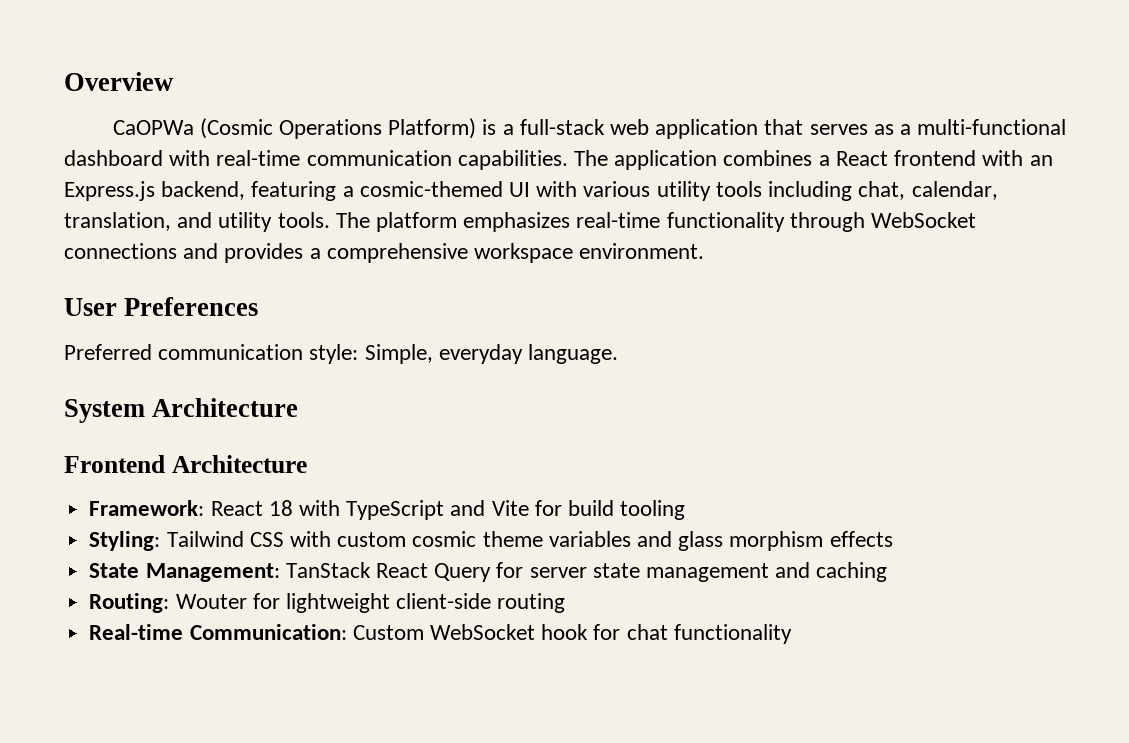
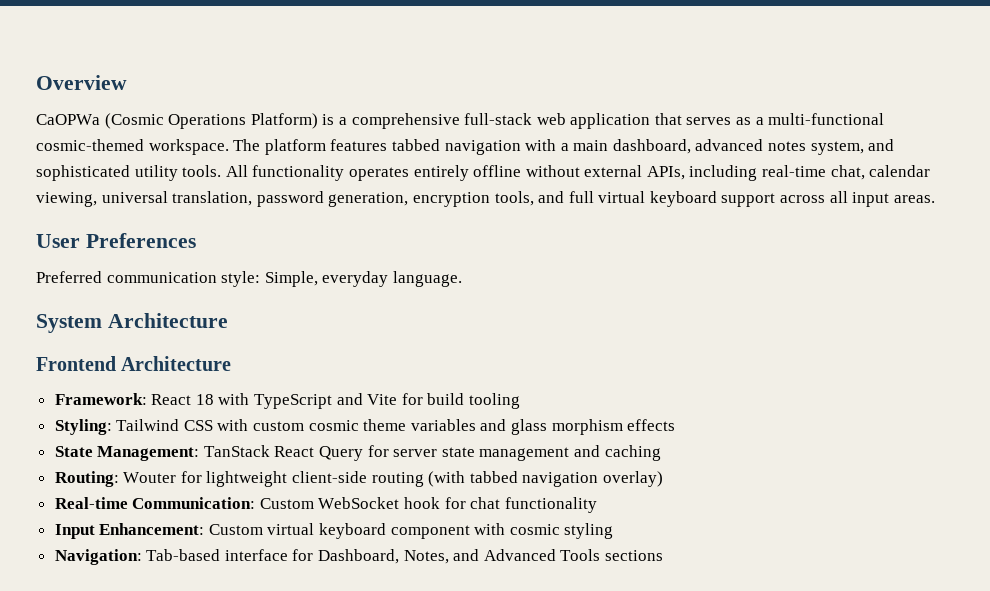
- CaOPWa (Cosmic Operations Platform) is a full-stack web application that serves as a multi-functional dashboard with real-time communication capabilities. The application combines a React frontend with an Express.js backend, featuring a cosmic-themed UI with various utility tools including chat, calendar, translation, and utility tools. The platform emphasizes real-time functionality through WebSocket connections and provides a comprehensive workspace environment.
+ CaOPWa (Cosmic Operations Platform) is a comprehensive full-stack web application that serves as a multi-functional cosmic-themed workspace. The platform features tabbed navigation with a main dashboard, advanced notes system, and sophisticated utility tools. All functionality operates entirely offline without external APIs, including real-time chat, calendar viewing, universal translation, password generation, encryption tools, and full virtual keyboard support across all input areas.
- Routing: Wouter for lightweight client-side routing
+ Routing: Wouter for lightweight client-side routing (with tabbed navigation overlay)
+ Input Enhancement: Custom virtual keyboard component with cosmic styling
+ Navigation: Tab-based interface for Dashboard, Notes, and Advanced Tools sections

